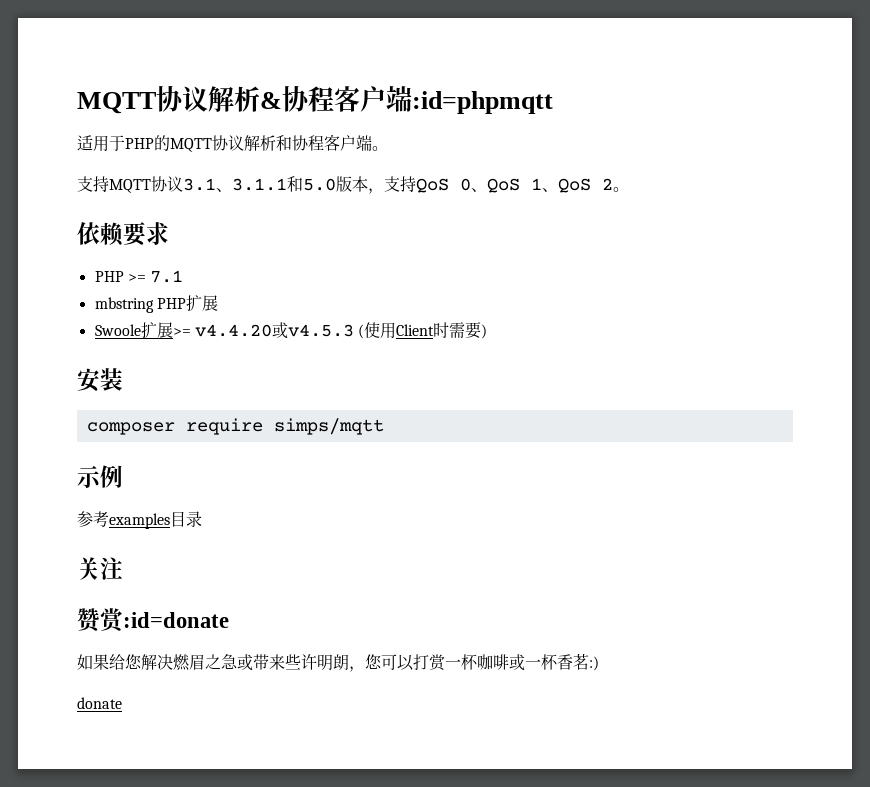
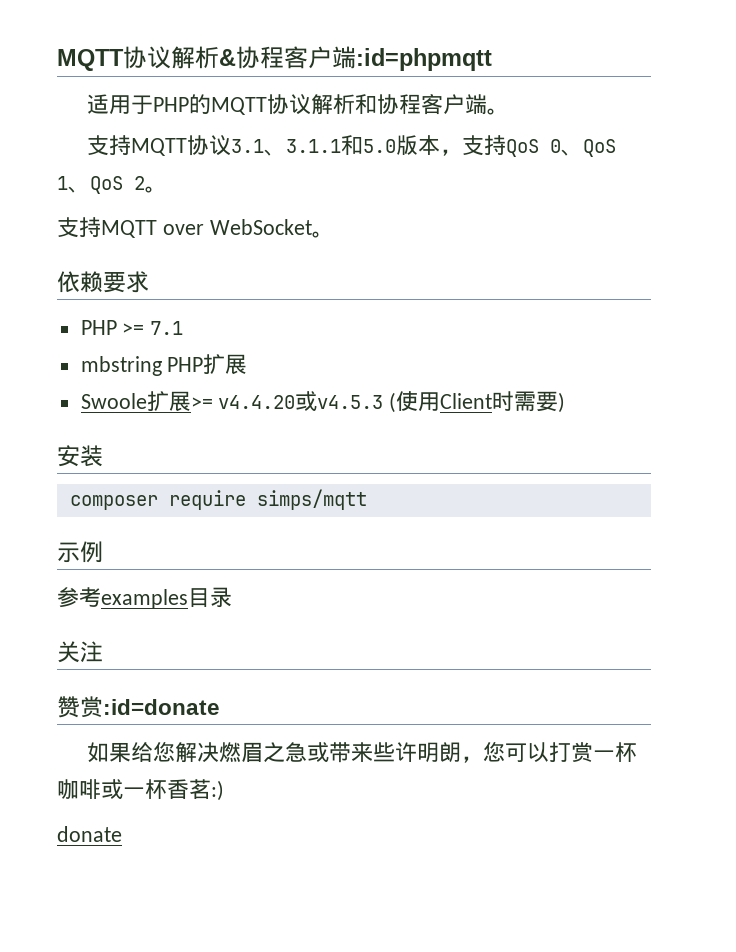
+ 支持MQTT over WebSocket。

